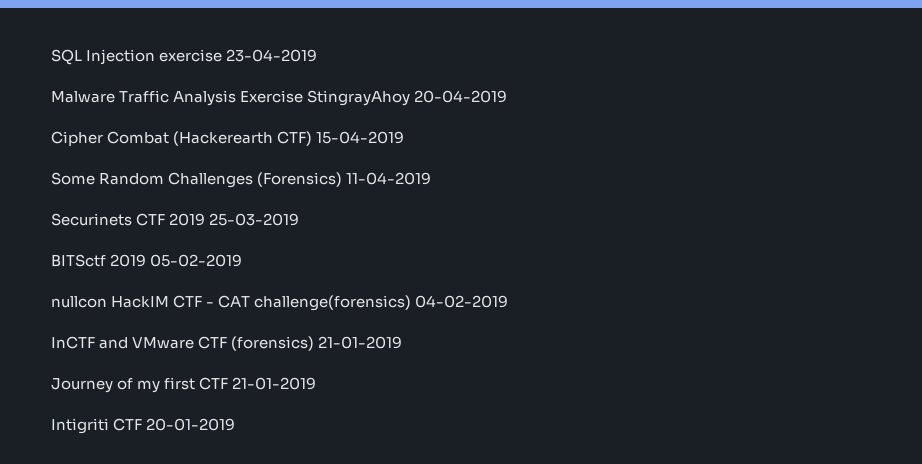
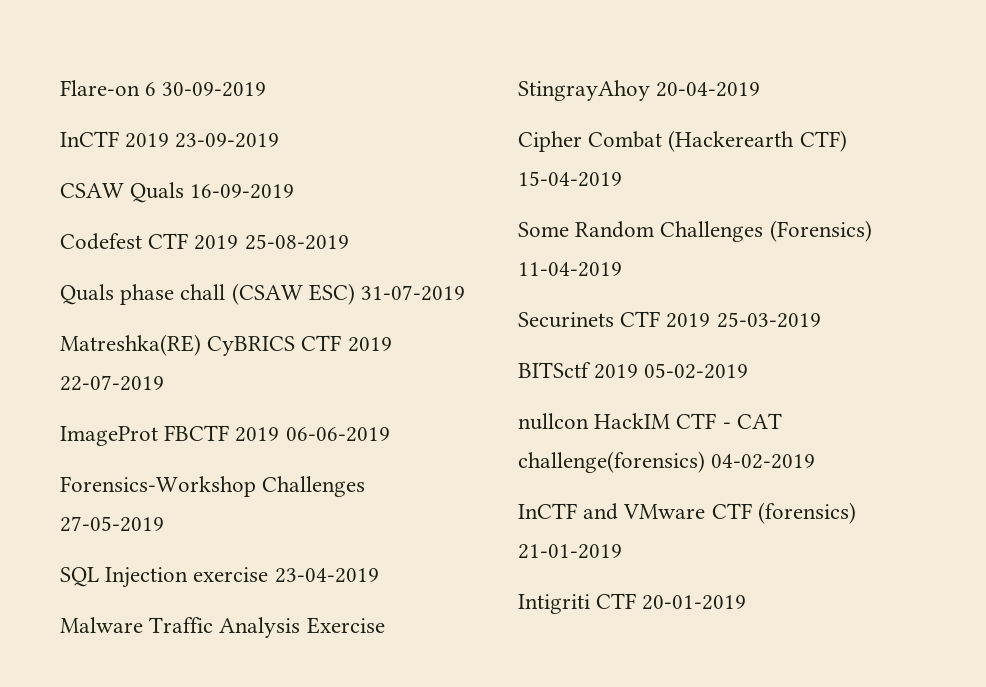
+ Flare-on 6 30-09-2019
+ InCTF 2019 23-09-2019
+ CSAW Quals 16-09-2019
+ Codefest CTF 2019 25-08-2019
+ Quals phase chall (CSAW ESC) 31-07-2019
+ Matreshka(RE) CyBRICS CTF 2019 22-07-2019
+ ImageProt FBCTF 2019 06-06-2019
+ Forensics-Workshop Challenges 27-05-2019
- Journey of my first CTF 21-01-2019

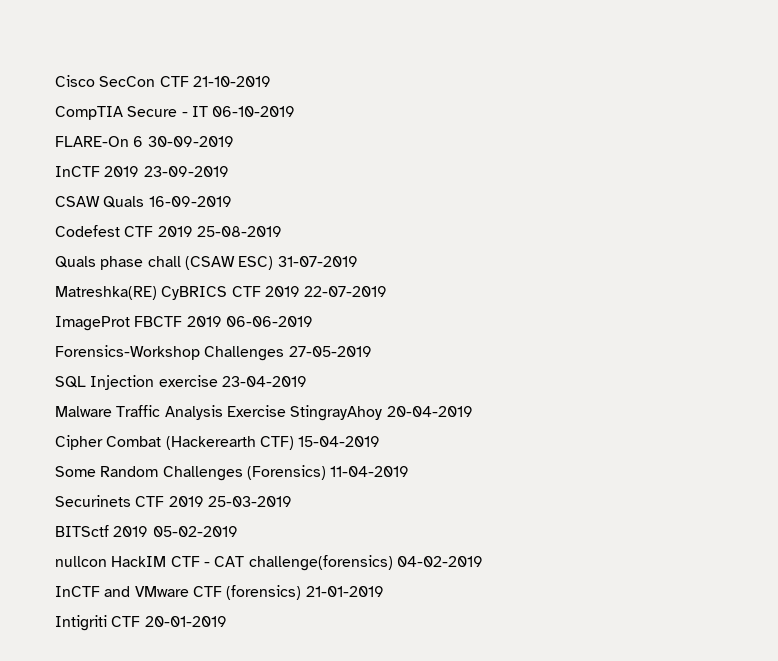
- Flare-on 6 30-09-2019
+ Cisco SecCon CTF 21-10-2019
+ CompTIA Secure - IT 06-10-2019
+ FLARE-On 6 30-09-2019

